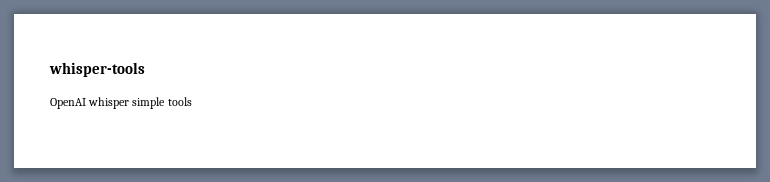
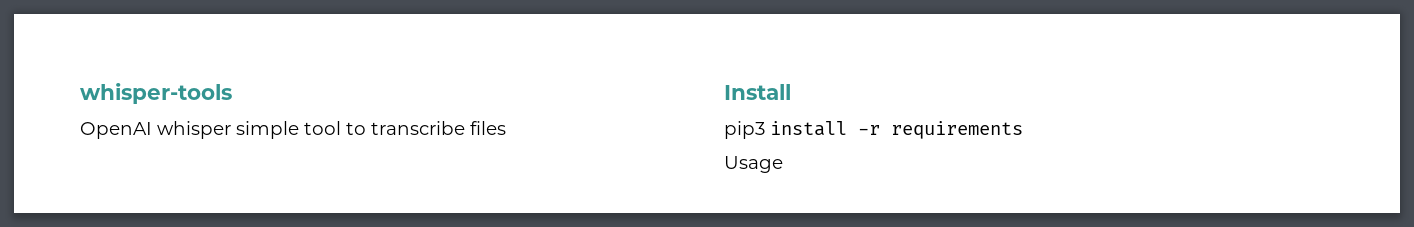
- OpenAI whisper simple tools
+ OpenAI whisper simple tool to transcribe files
+ Install
+ pip3 install -r requirements
+ Usage

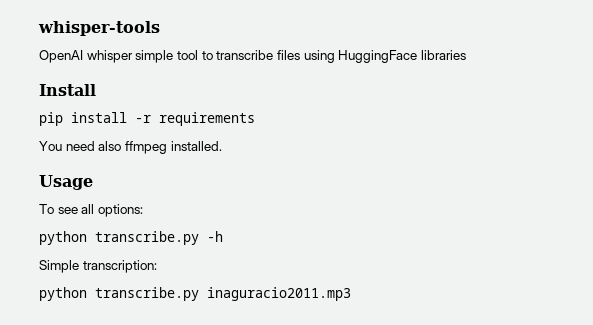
- OpenAI whisper simple tool to transcribe files
+ OpenAI whisper simple tool to transcribe files using HuggingFace libraries
- pip3 install -r requirements
+ pip install -r requirements
+ You need also ffmpeg installed.
  Usage
+ To see all options:
+ python transcribe.py -h
+ Simple transcription:
+ python transcribe.py inaguracio2011.mp3

